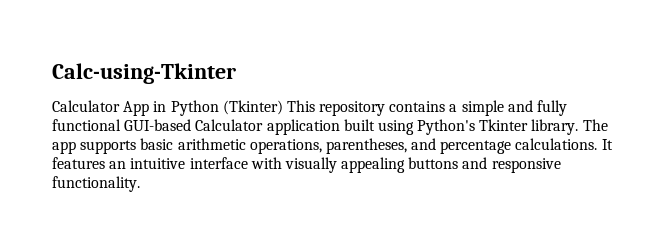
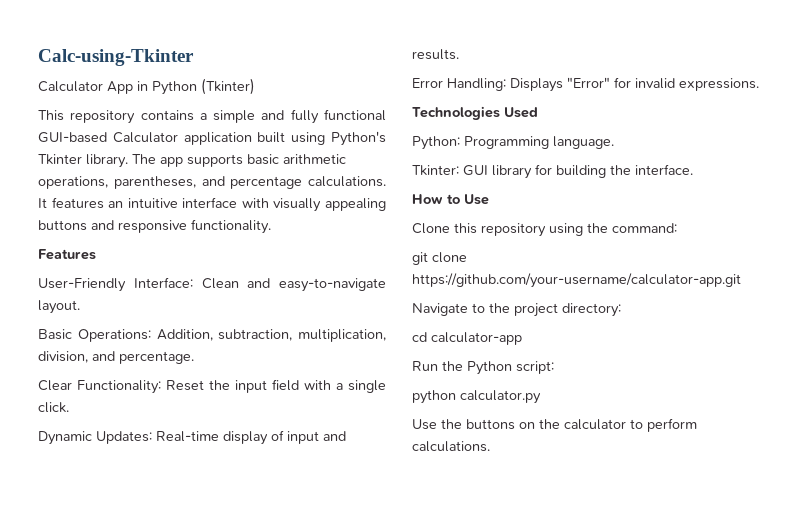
- Calculator App in Python (Tkinter) This repository contains a simple and fully functional GUI-based Calculator application built using Python's Tkinter library.
+ Calculator App in Python (Tkinter)
+ This repository contains a simple and fully functional GUI-based Calculator application built using Python's Tkinter library.
+ Features
+ User-Friendly Interface: Clean and easy-to-navigate layout.
+ Basic Operations: Addition, subtraction, multiplication, division, and percentage.
+ Clear Functionality: Reset the input field with a single click.
+ Dynamic Updates: Real-time display of input and results.
+ Error Handling: Displays "Error" for invalid expressions.
+ Technologies Used
+ Python: Programming language.
+ Tkinter: GUI library for building the interface.
+ How to Use
+ Clone this repository using the command:
+ git clone https://github.com/your-username/calculator-app.git
+ Navigate to the project directory:
+ cd calculator-app
+ Run the Python script:
+ python calculator.py
+ Use the buttons on the calculator to perform calculations.

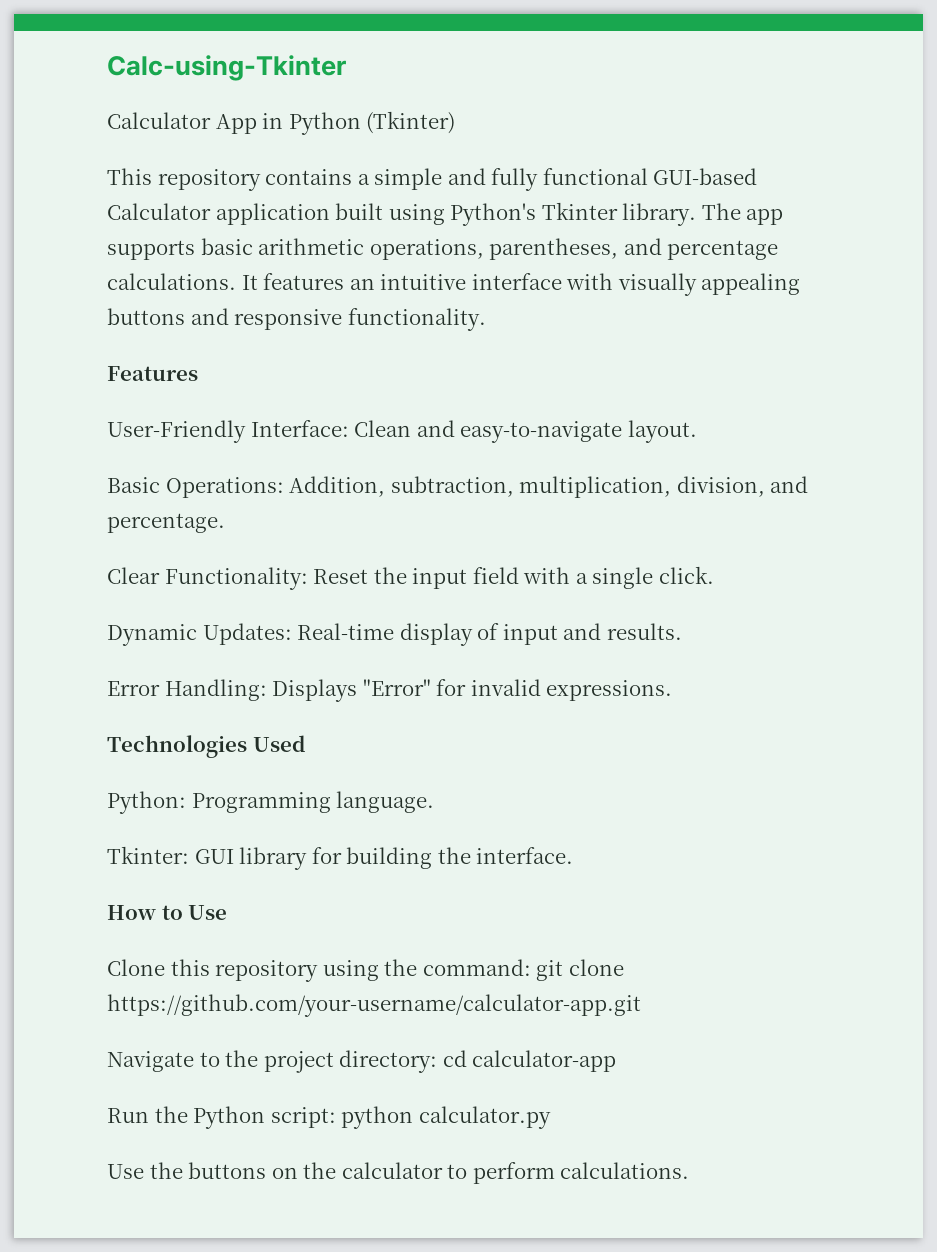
- Clone this repository using the command:
- git clone https://github.com/your-username/calculator-app.git
+ Clone this repository using the command: git clone https://github.com/your-username/calculator-app.git
- Navigate to the project directory:
- cd calculator-app
+ Navigate to the project directory: cd calculator-app
- Run the Python script:
- python calculator.py
+ Run the Python script: python calculator.py

